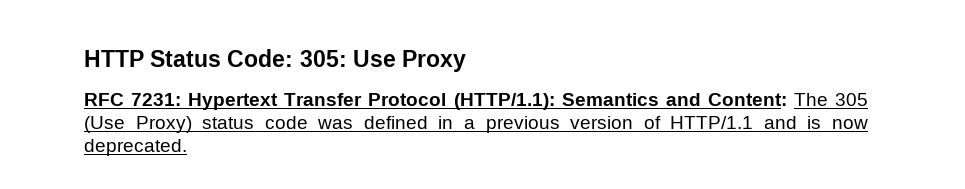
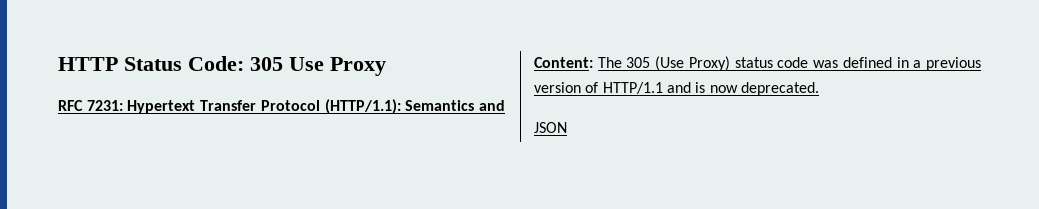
- HTTP Status Code: 305: Use Proxy
+ HTTP Status Code: 305 Use Proxy
+ JSON

